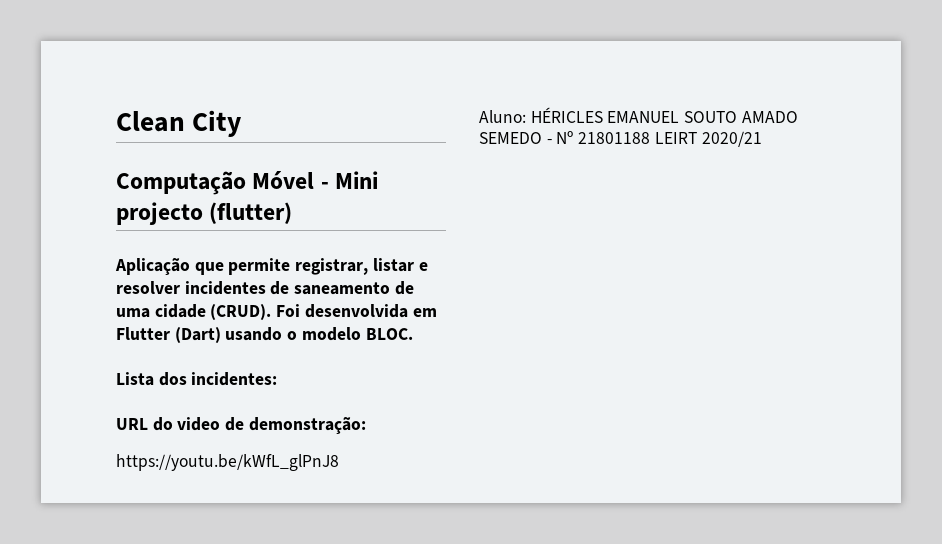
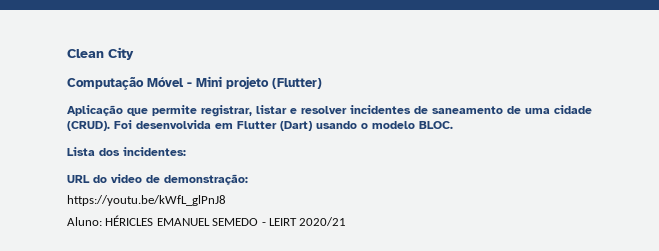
- Computação Móvel - Mini projecto (flutter)
+ Computação Móvel - Mini projeto (Flutter)
- Aluno: HÉRICLES EMANUEL SOUTO AMADO SEMEDO - Nº 21801188 LEIRT 2020/21
+ Aluno: HÉRICLES EMANUEL SEMEDO - LEIRT 2020/21

